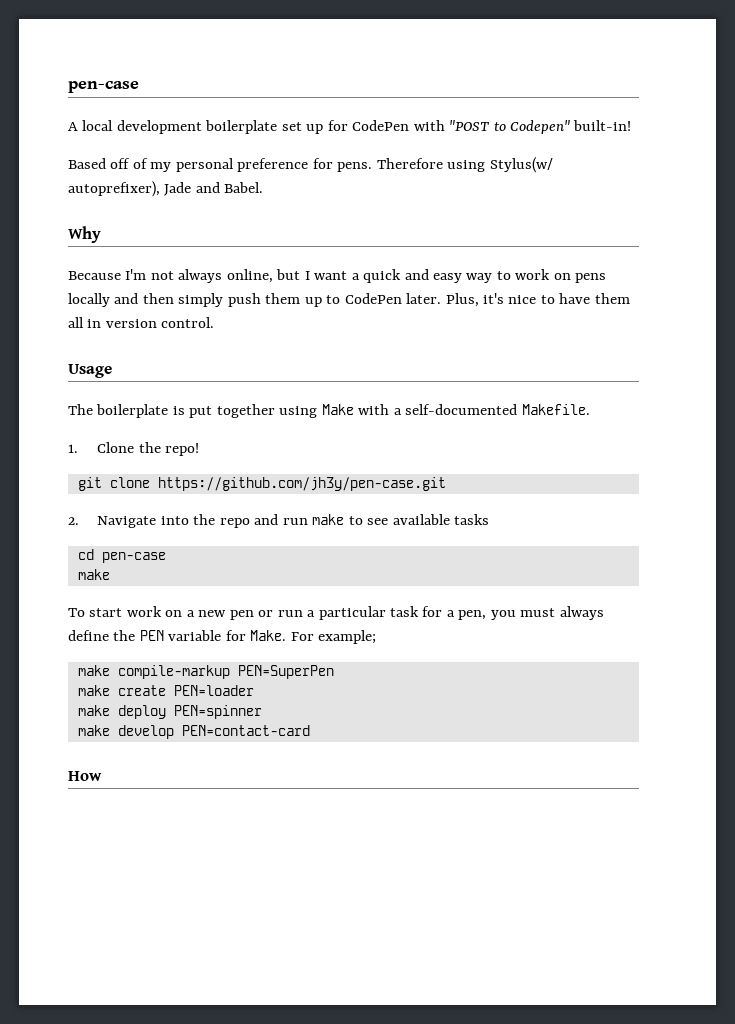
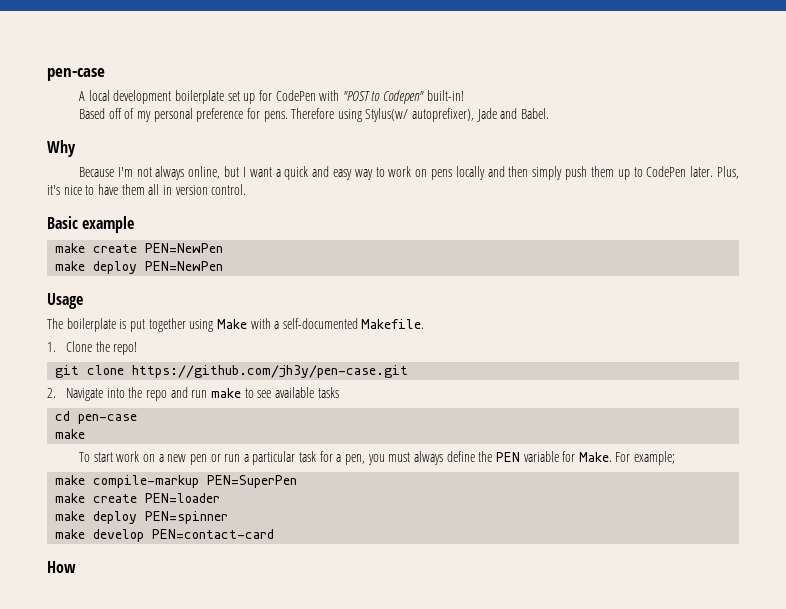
+ Basic example
+ make create PEN=NewPen
+ make deploy PEN=NewPen

